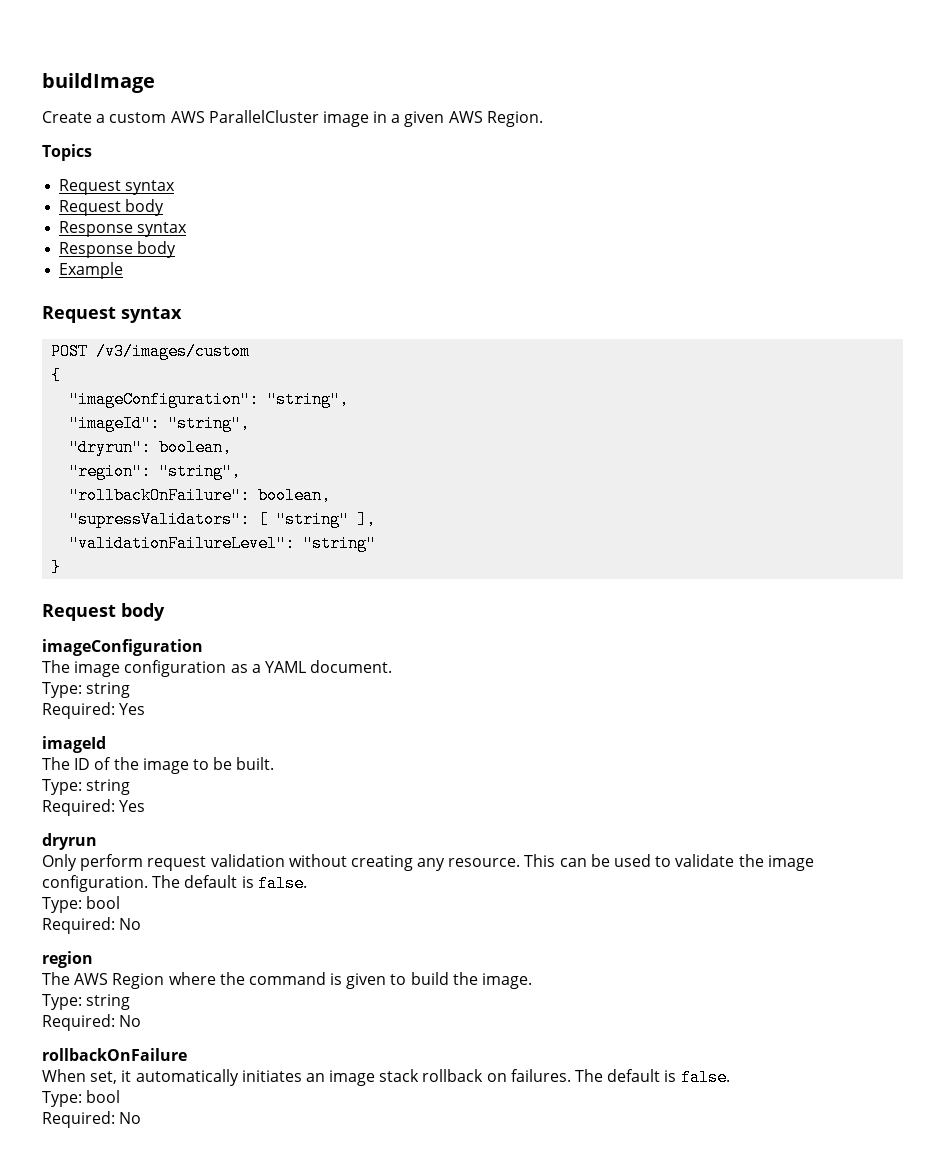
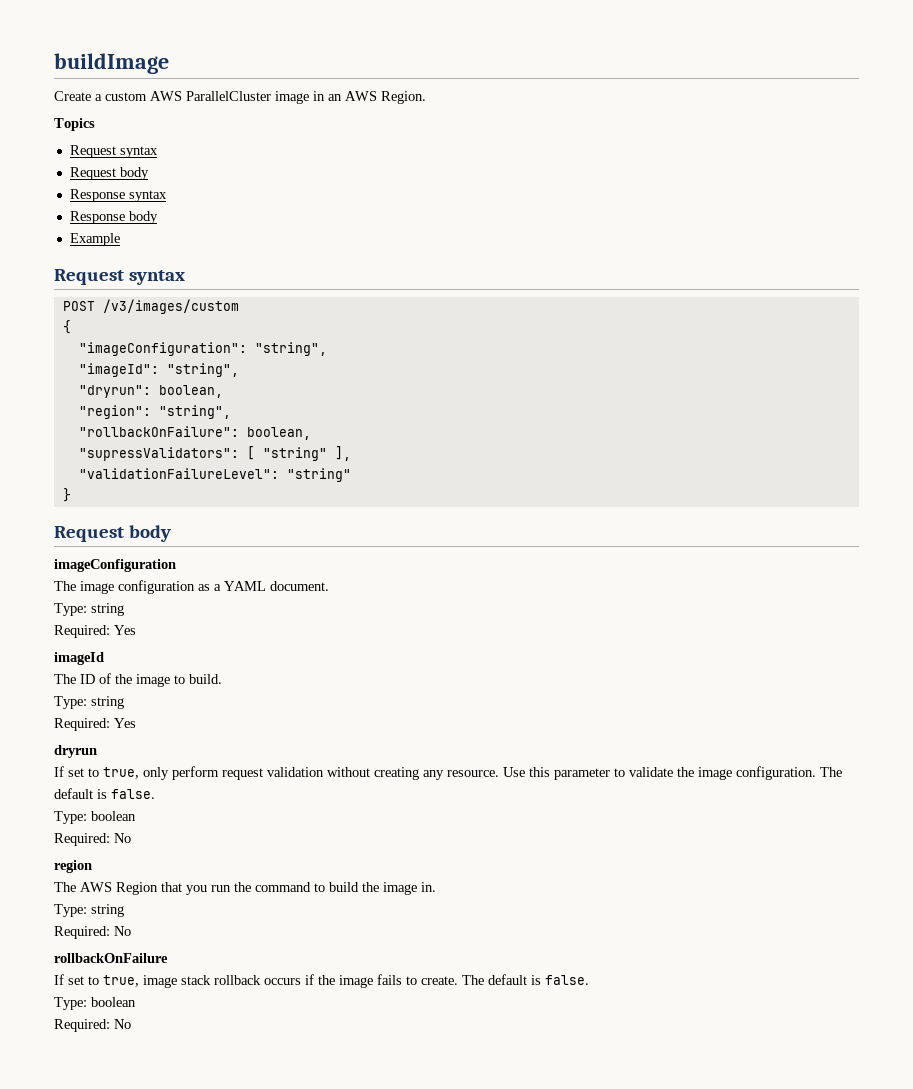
- Create a custom AWS ParallelCluster image in a given AWS Region.
+ Create a custom AWS ParallelCluster image in an AWS Region.
- The ID of the image to be built.
+ The ID of the image to build.
- Only perform request validation without creating any resource.
+ If set to true, only perform request validation without creating any resource.
- This can be used to validate the image configuration. The default is false.
- Type: bool
+ Use this parameter to validate the image configuration. The default is false.
+ Type: boolean
- The AWS Region where the command is given to build the image.
+ The AWS Region that you run the command to build the image in.
- When set, it automatically initiates an image stack rollback on failures. The default is false.
- Type: bool
+ If set to true, image stack rollback occurs if the image fails to create. The default is false.
+ Type: boolean

